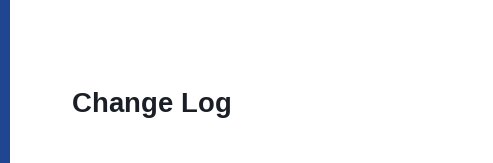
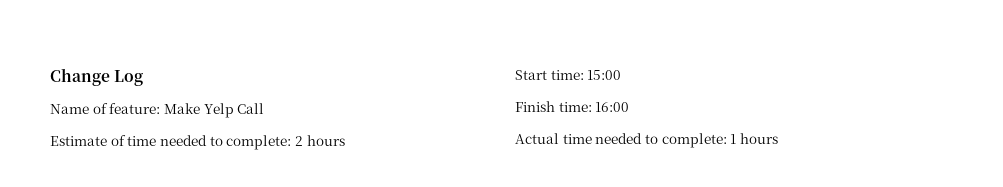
+ Name of feature: Make Yelp Call
+ Estimate of time needed to complete: 2 hours
+ Start time: 15:00
+ Finish time: 16:00
+ Actual time needed to complete: 1 hours

